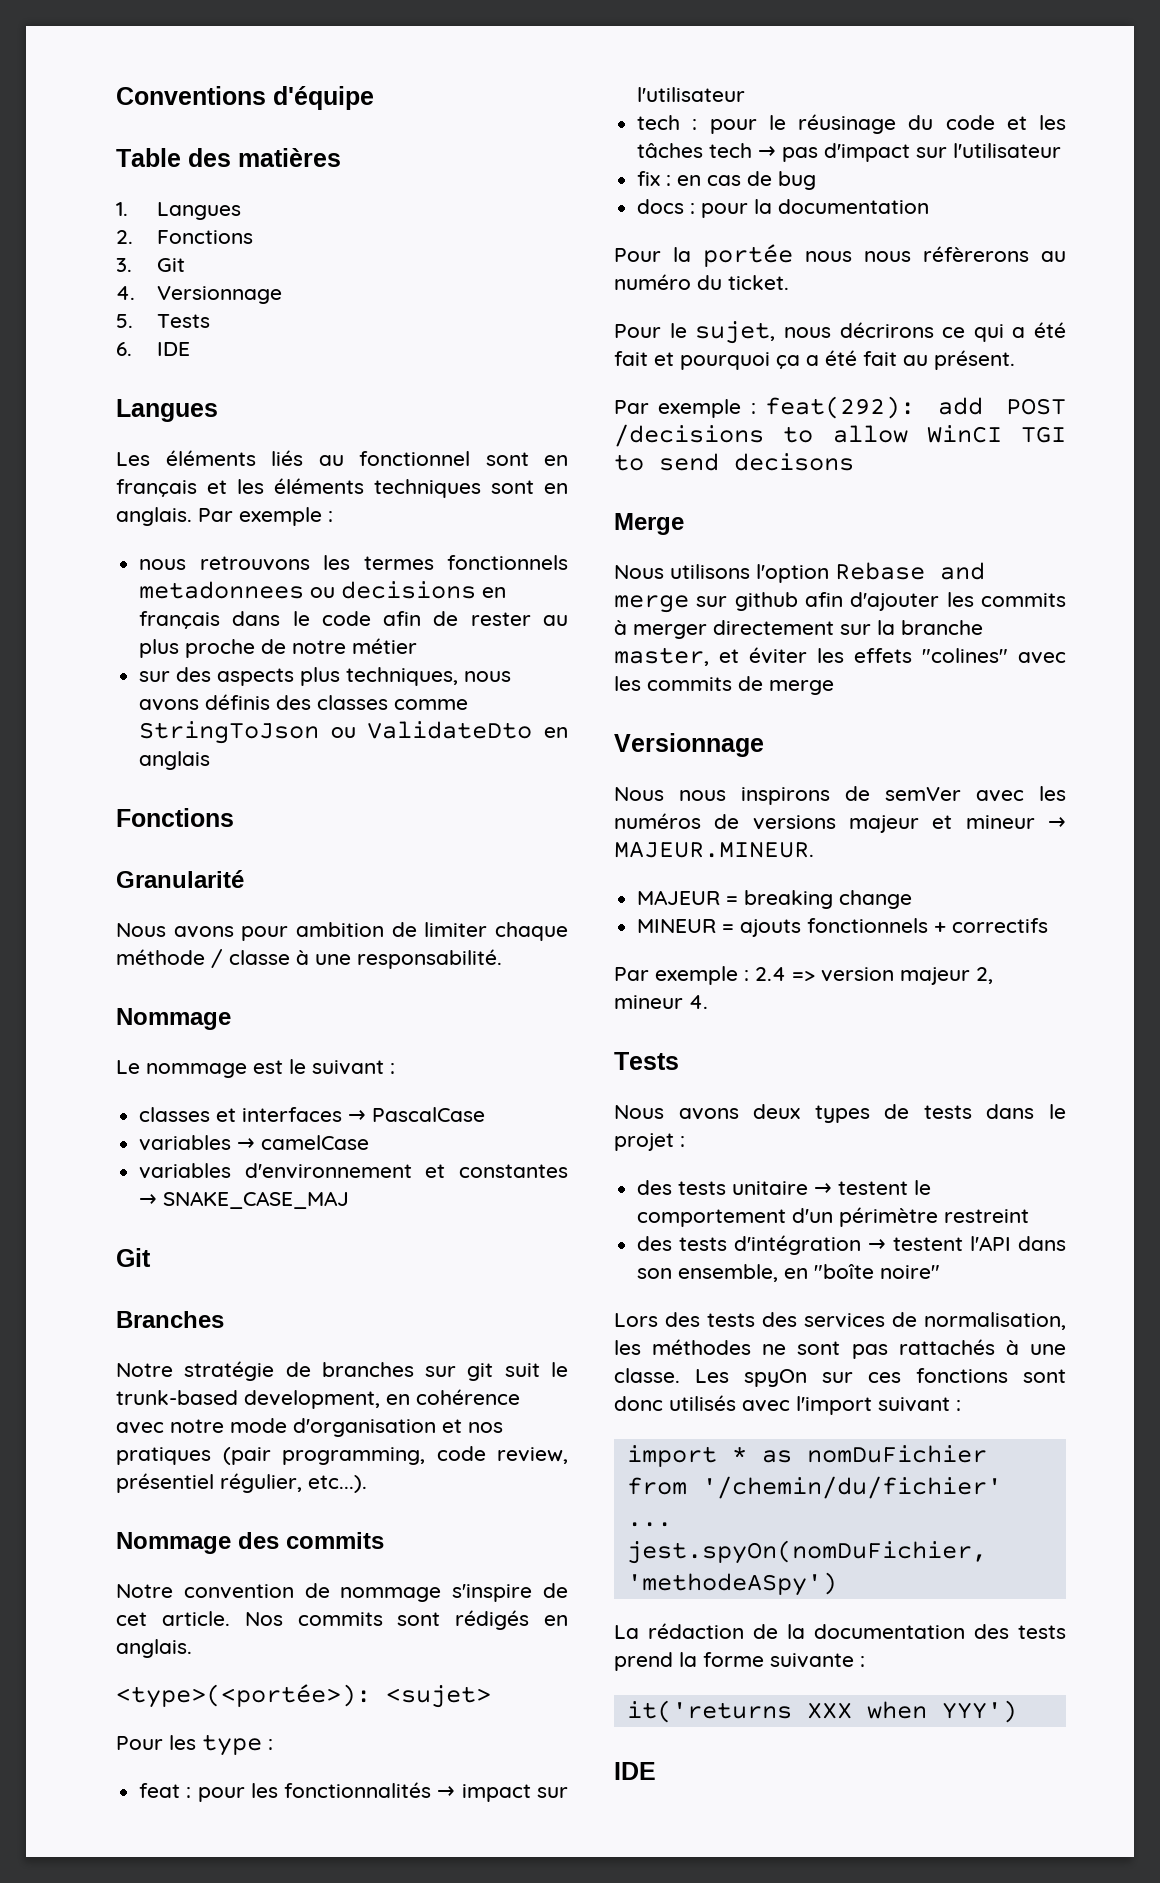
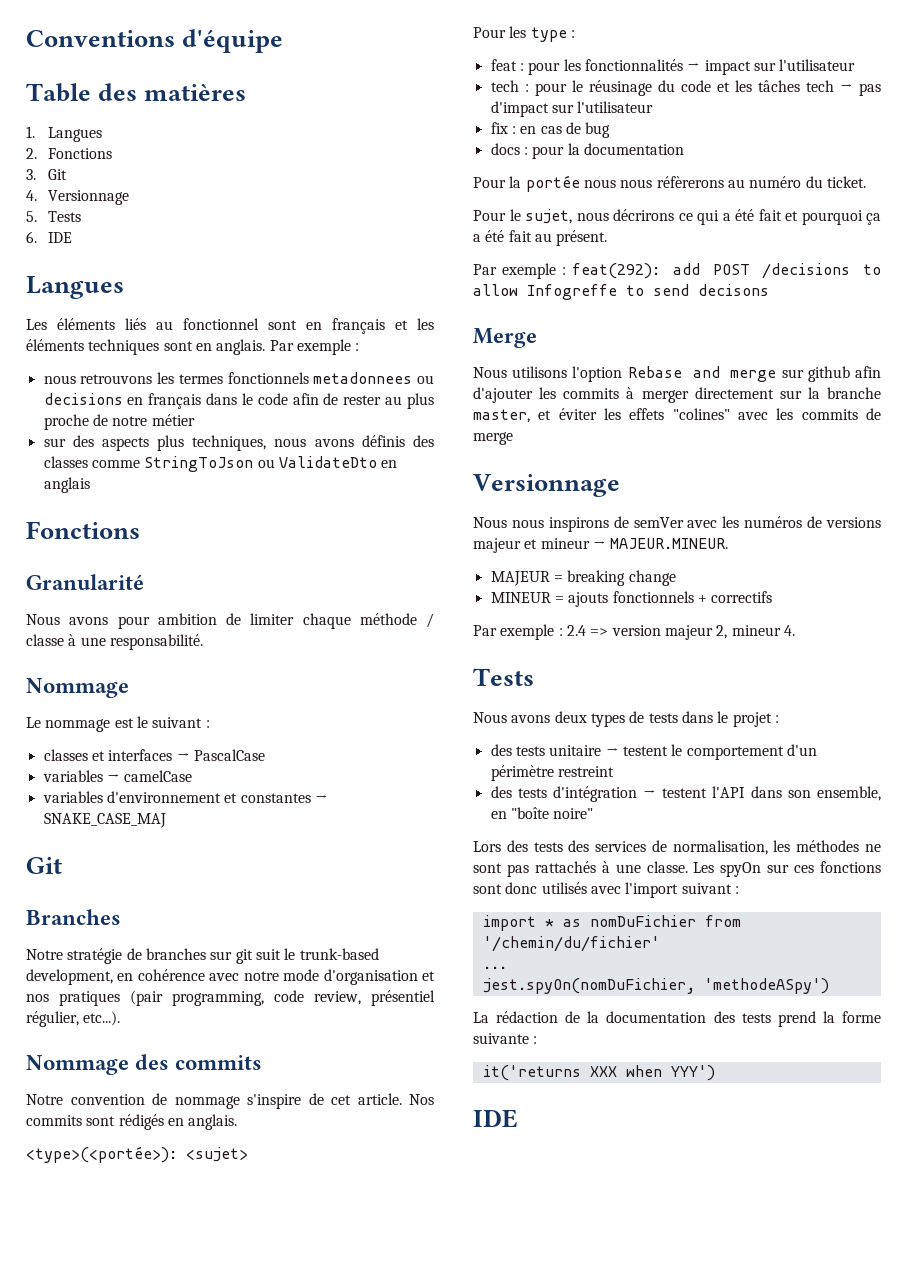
- Par exemple : feat(292): add POST /decisions to allow WinCI TGI to send decisons
+ Par exemple : feat(292): add POST /decisions to allow Infogreffe to send decisons

